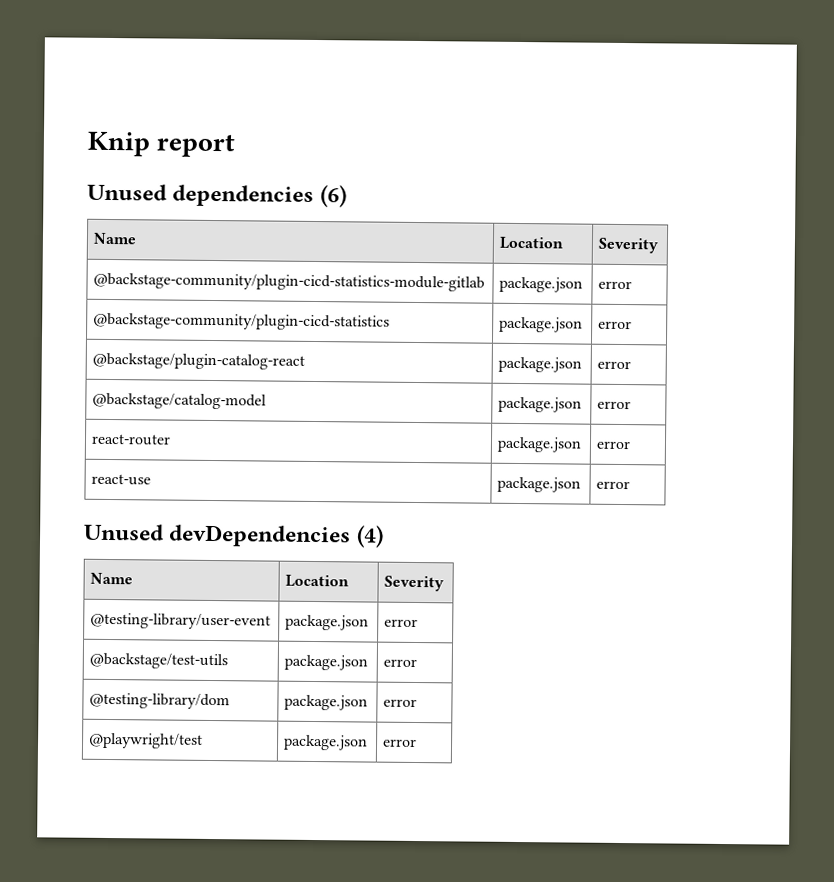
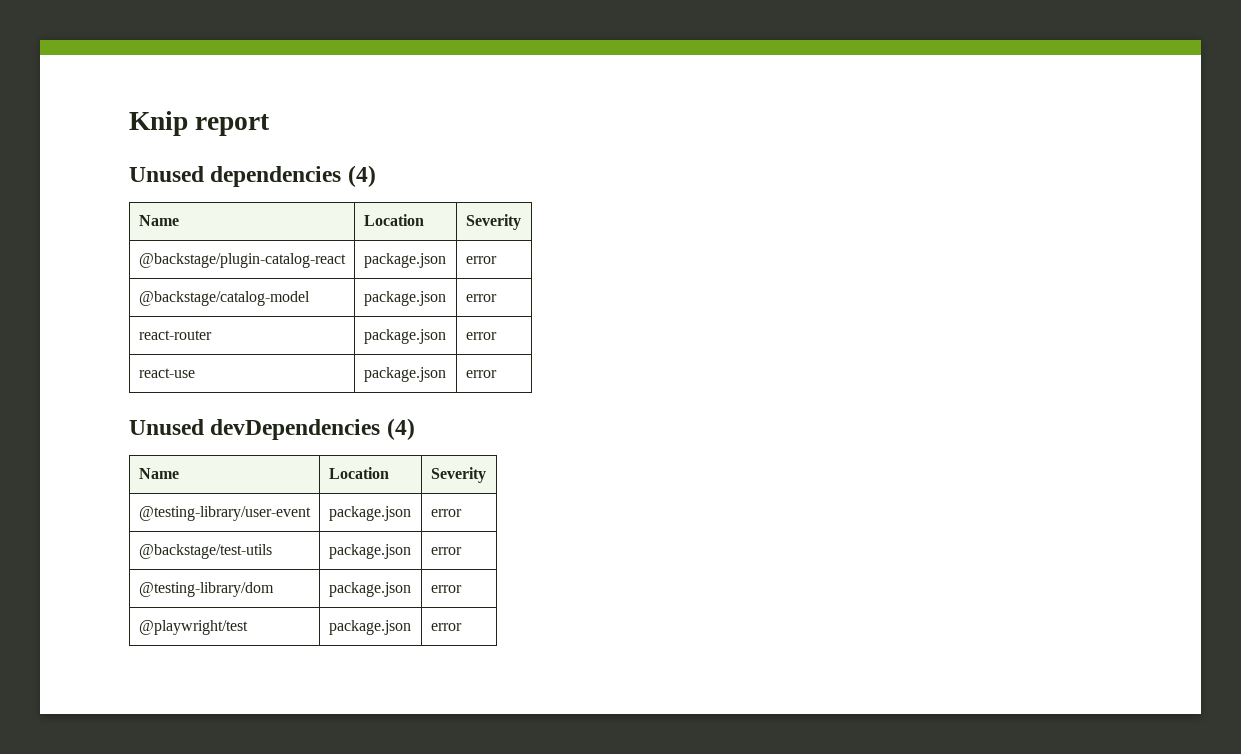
- Unused dependencies (6)
+ Unused dependencies (4)
  Name | Location | Severity
- @backstage-community/plugin-cicd-statistics-module-gitlab | package.json | error
- @backstage-community/plugin-cicd-statistics | package.json | error

